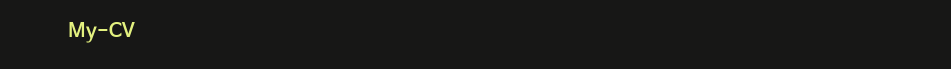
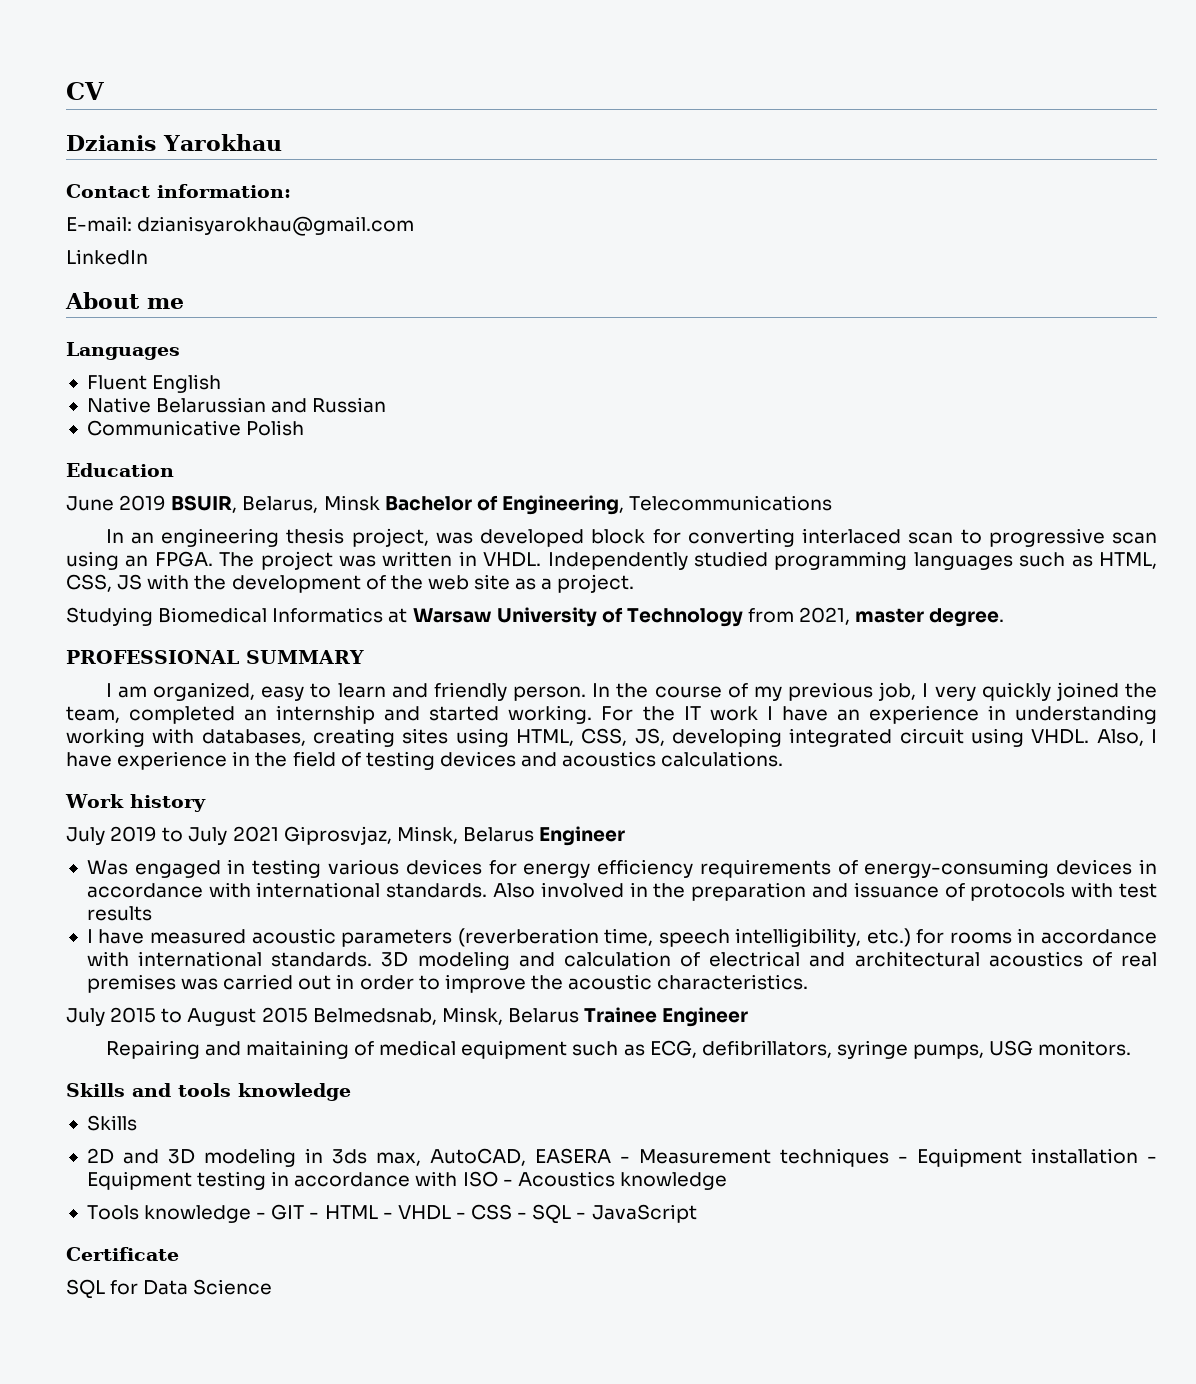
- My-CV
+ CV
+ Dzianis Yarokhau
+ Contact information:
+ E-mail: dzianisyarokhau@gmail.com
+ LinkedIn
+ About me
+ Languages
+ Fluent English
+ Native Belarussian and Russian
+ Communicative Polish
+ Education
+ June 2019 BSUIR, Belarus, Minsk Bachelor of Engineering, Telecommunications
+ In an engineering thesis project, was developed block for converting interlaced scan to progressive scan using an FPGA. The project was written in VHDL. Independently studied programming languages such as HTML, CSS, JS with the development of the web site as a project.
+ Studying Biomedical Informatics at Warsaw University of Technology from 2021, master degree.
+ PROFESSIONAL SUMMARY
+ I am organized, easy to learn and friendly person. In the course of my previous job, I very quickly joined the team, completed an internship and started working. For the IT work I have an experience in understanding working with databases, creating sites using HTML, CSS, JS, developing integrated circuit using VHDL. Also, I have experience in the field of testing devices and acoustics calculations.
+ Work history
+ July 2019 to July 2021 Giprosvjaz, Minsk, Belarus Engineer
+ Was engaged in testing various devices for energy efficiency requirements of energy-consuming devices in accordance with international standards. Also involved in the preparation and issuance of protocols with test results
+ I have measured acoustic parameters (reverberation time, speech intelligibility, etc.) for rooms in accordance with international standards. 3D modeling and calculation of electrical and architectural acoustics of real premises was carried out in order to improve the acoustic characteristics.
+ July 2015 to August 2015 Belmedsnab, Minsk, Belarus Trainee Engineer
+ Repairing and maitaining of medical equipment such as ECG, defibrillators, syringe pumps, USG monitors.
+ Skills and tools knowledge
+ Skills
+ 2D and 3D modeling in 3ds max, AutoCAD, EASERA - Measurement techniques - Equipment installation - Equipment testing in accordance with ISO - Acoustics knowledge
+ Tools knowledge - GIT - HTML - VHDL - CSS - SQL - JavaScript
+ Certificate
+ SQL for Data Science

